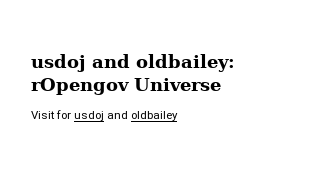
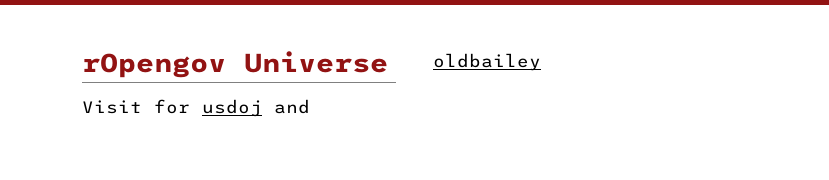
- usdoj and oldbailey: rOpengov Universe
+ rOpengov Universe

